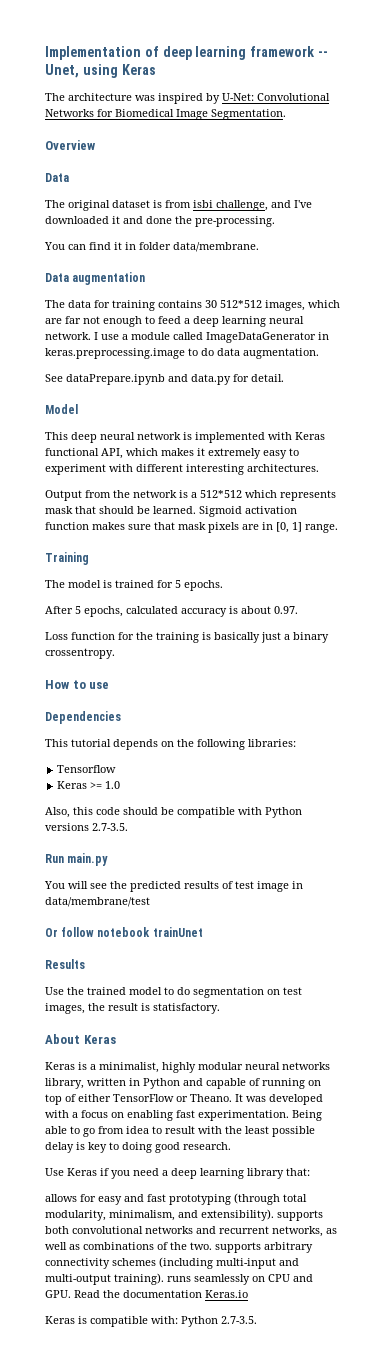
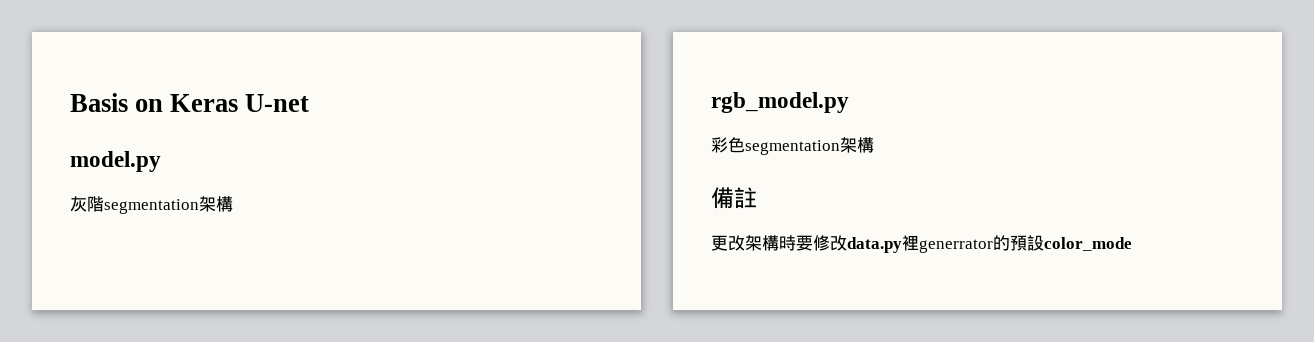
- Implementation of deep learning framework -- Unet, using Keras
- The architecture was inspired by U-Net: Convolutional Networks for Biomedical Image Segmentation.
- Overview
- Data
- The original dataset is from isbi challenge, and I've downloaded it and done the pre-processing.
- You can find it in folder data/membrane.
- Data augmentation
- The data for training contains 30 512*512 images, which are far not enough to feed a deep learning neural network. I use a module called ImageDataGenerator in keras.preprocessing.image to do data augmentation.
- See dataPrepare.ipynb and data.py for detail.
- Model
- This deep neural network is implemented with Keras functional API, which makes it extremely easy to experiment with different interesting architectures.
- Output from the network is a 512*512 which represents mask that should be learned. Sigmoid activation function makes sure that mask pixels are in [0, 1] range.
- Training
- The model is trained for 5 epochs.
- After 5 epochs, calculated accuracy is about 0.97.
- Loss function for the training is basically just a binary crossentropy.
- How to use
- Dependencies
- This tutorial depends on the following libraries:
- Tensorflow
- Keras >= 1.0
- Also, this code should be compatible with Python versions 2.7-3.5.
- Run main.py
- You will see the predicted results of test image in data/membrane/test
- Or follow notebook trainUnet
- Results
- Use the trained model to do segmentation on test images, the result is statisfactory.
- About Keras
- Keras is a minimalist, highly modular neural networks library, written in Python and capable of running on top of either TensorFlow or Theano. It was developed with a focus on enabling fast experimentation. Being able to go from idea to result with the least possible delay is key to doing good research.
- Use Keras if you need a deep learning library that:
- allows for easy and fast prototyping (through total modularity, minimalism, and extensibility). supports both convolutional networks and recurrent networks, as well as combinations of the two. supports arbitrary connectivity schemes (including multi-input and multi-output training). runs seamlessly on CPU and GPU. Read the documentation Keras.io
- Keras is compatible with: Python 2.7-3.5.
+ Basis on Keras U-net
+ model.py
+ 灰階segmentation架構
+ rgb_model.py
+ 彩色segmentation架構
+ 備註
+ 更改架構時要修改data.py裡generrator的預設color_mode

